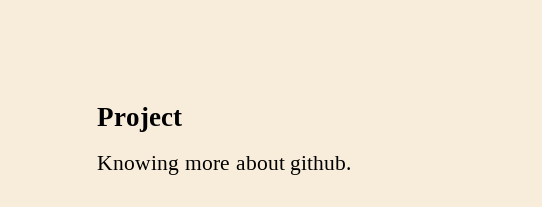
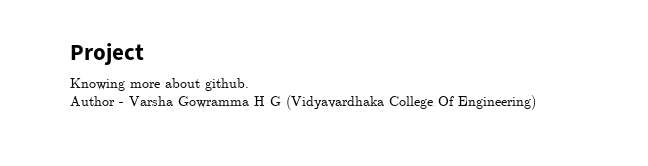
+ Author - Varsha Gowramma H G (Vidyavardhaka College Of Engineering)

